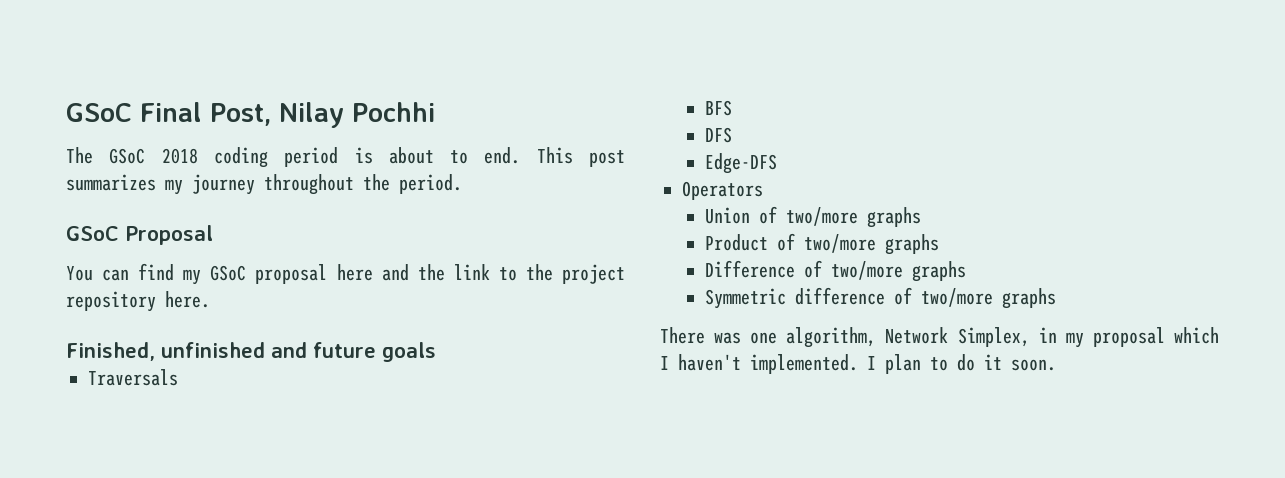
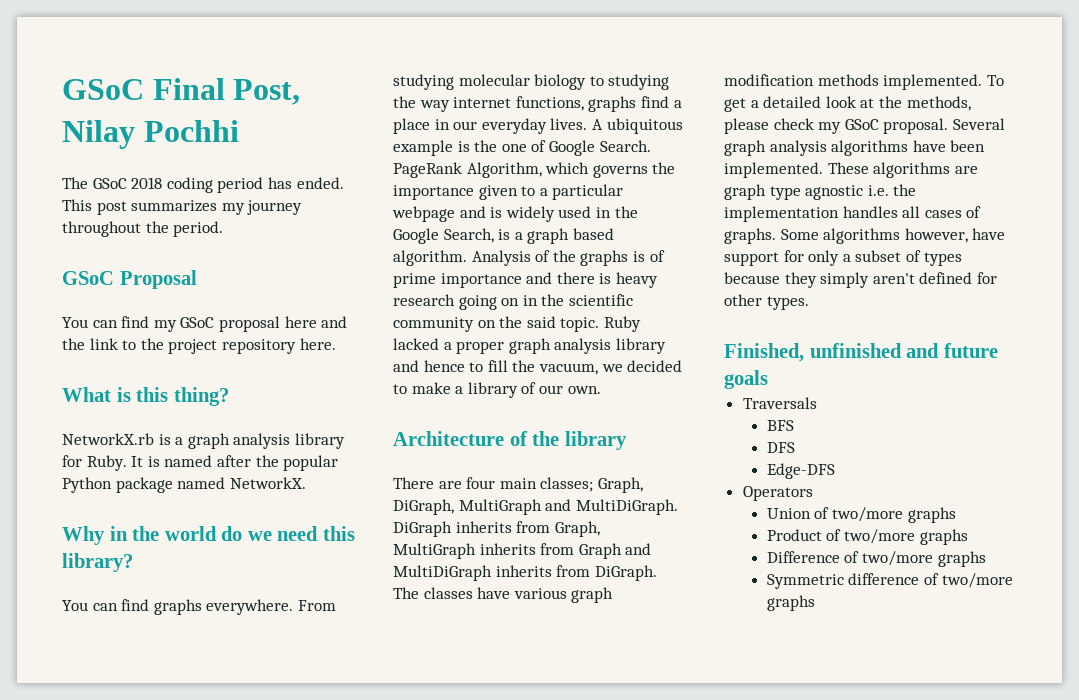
- The GSoC 2018 coding period is about to end.
+ The GSoC 2018 coding period has ended.
+ What is this thing?
+ NetworkX.rb is a graph analysis library for Ruby. It is named after the popular Python package named NetworkX.
+ Why in the world do we need this library?
+ You can find graphs everywhere. From studying molecular biology to studying the way internet functions, graphs find a place in our everyday lives. A ubiquitous example is the one of Google Search. PageRank Algorithm, which governs the importance given to a particular webpage and is widely used in the Google Search, is a graph based algorithm. Analysis of the graphs is of prime importance and there is heavy research going on in the scientific community on the said topic. Ruby lacked a proper graph analysis library and hence to fill the vacuum, we decided to make a library of our own.
+ Architecture of the library
+ There are four main classes; Graph, DiGraph, MultiGraph and MultiDiGraph. DiGraph inherits from Graph, MultiGraph inherits from Graph and MultiDiGraph inherits from DiGraph. The classes have various graph modification methods implemented. To get a detailed look at the methods, please check my GSoC proposal. Several graph analysis algorithms have been implemented. These algorithms are graph type agnostic i.e. the implementation handles all cases of graphs. Some algorithms however, have support for only a subset of types because they simply aren't defined for other types.
- There was one algorithm, Network Simplex, in my proposal which I haven't implemented. I plan to do it soon.

